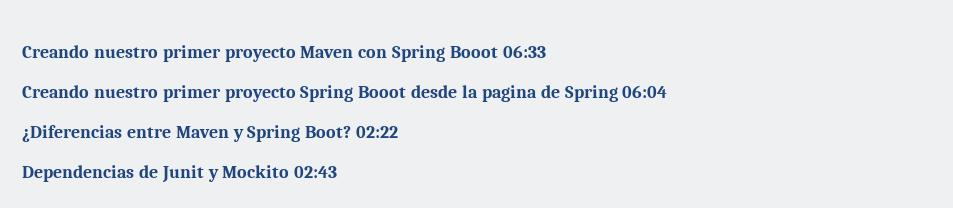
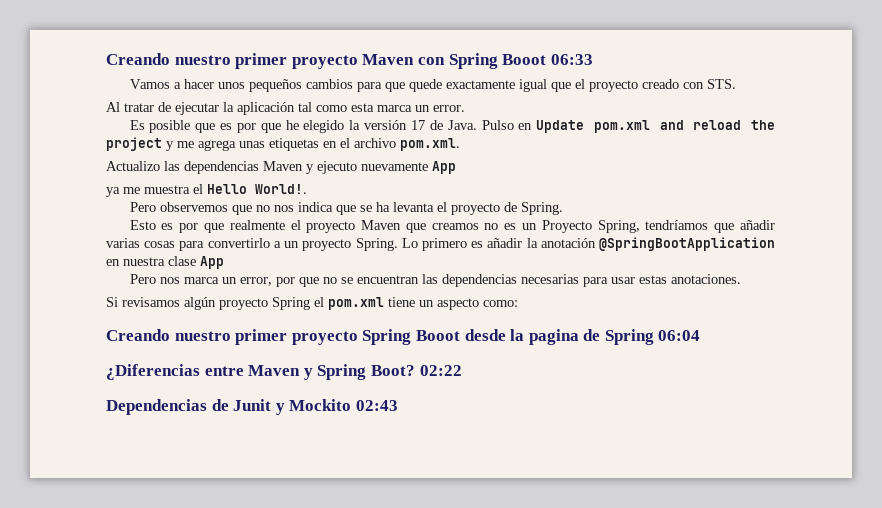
+ Vamos a hacer unos pequeños cambios para que quede exactamente igual que el proyecto creado con STS.
+ Al tratar de ejecutar la aplicación tal como esta marca un error.
+ Es posible que es por que he elegido la versión 17 de Java. Pulso en Update pom.xml and reload the project y me agrega unas etiquetas en el archivo pom.xml.
+ Actualizo las dependencias Maven y ejecuto nuevamente App
+ ya me muestra el Hello World!.
+ Pero observemos que no nos indica que se ha levanta el proyecto de Spring.
+ Esto es por que realmente el proyecto Maven que creamos no es un Proyecto Spring, tendríamos que añadir varias cosas para convertirlo a un proyecto Spring. Lo primero es añadir la anotación @SpringBootApplication en nuestra clase App
+ Pero nos marca un error, por que no se encuentran las dependencias necesarias para usar estas anotaciones.
+ Si revisamos algún proyecto Spring el pom.xml tiene un aspecto como:

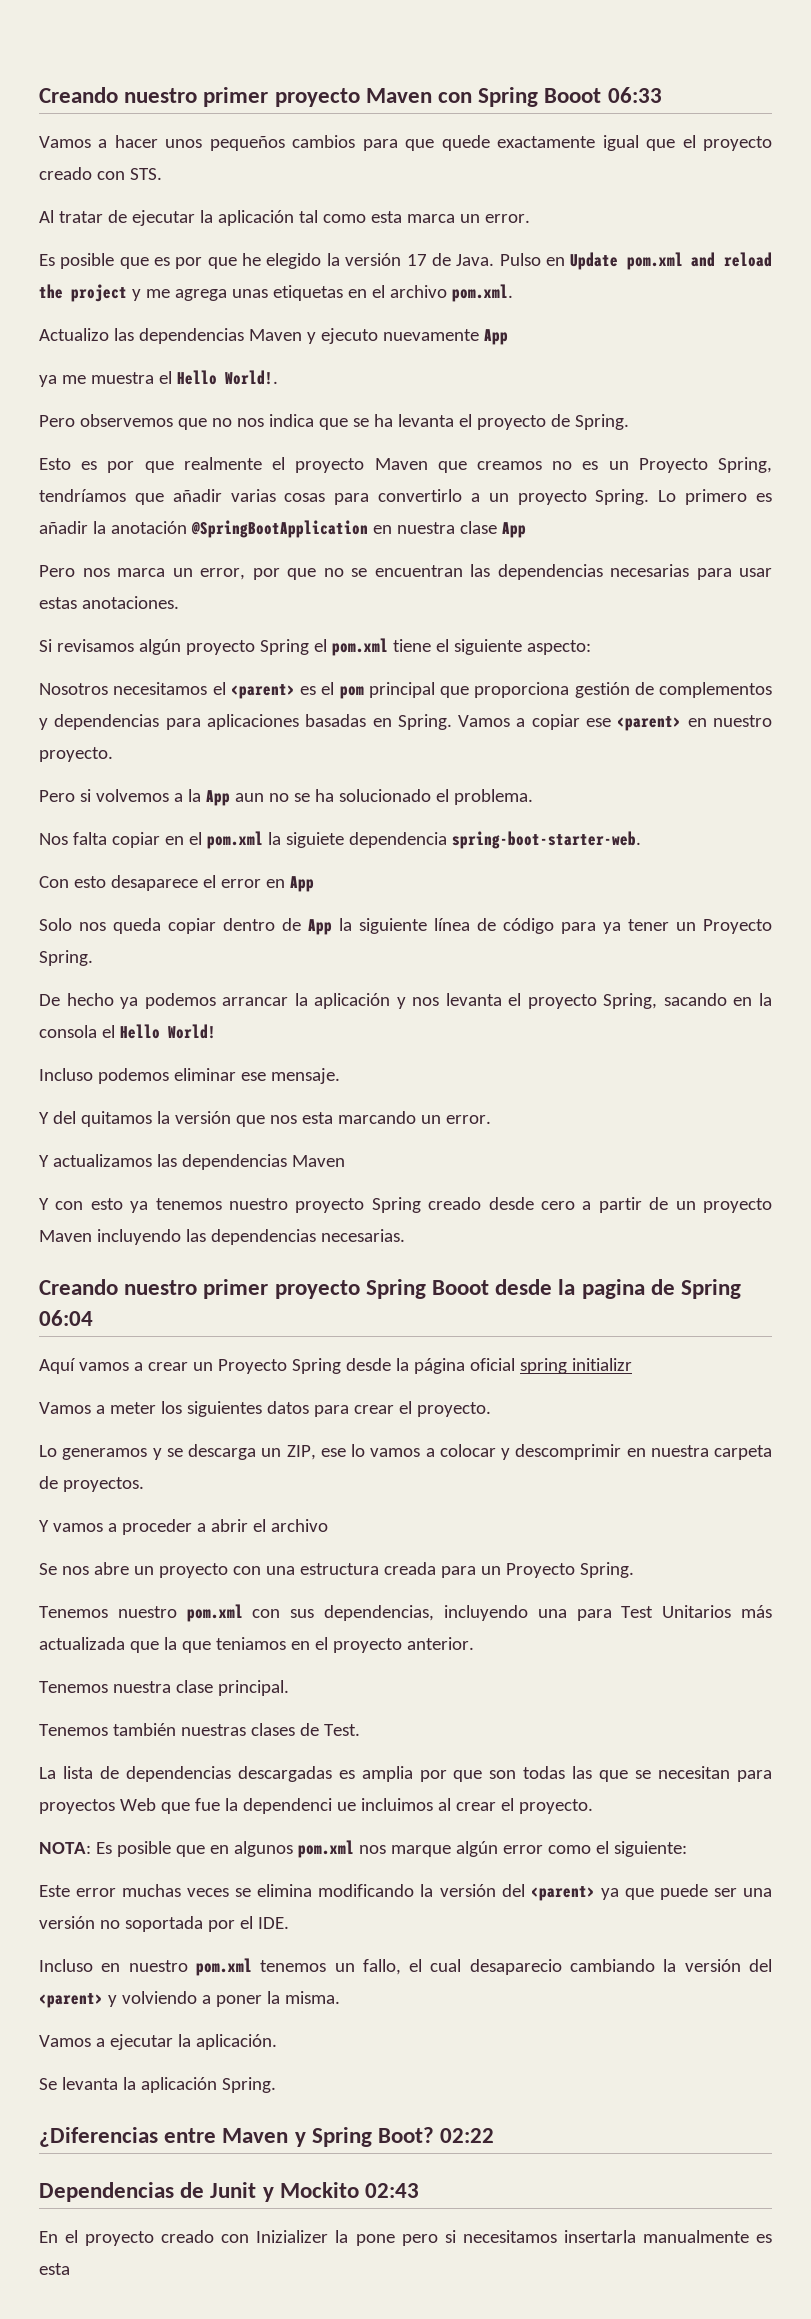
- Si revisamos algún proyecto Spring el pom.xml tiene un aspecto como:
+ Si revisamos algún proyecto Spring el pom.xml tiene el siguiente aspecto:
+ Nosotros necesitamos el <parent> es el pom principal que proporciona gestión de complementos y dependencias para aplicaciones basadas en Spring. Vamos a copiar ese <parent> en nuestro proyecto.
+ Pero si volvemos a la App aun no se ha solucionado el problema.
+ Nos falta copiar en el pom.xml la siguiete dependencia spring-boot-starter-web.
+ Con esto desaparece el error en App
+ Solo nos queda copiar dentro de App la siguiente línea de código para ya tener un Proyecto Spring.
+ De hecho ya podemos arrancar la aplicación y nos levanta el proyecto Spring, sacando en la consola el Hello World!
+ Incluso podemos eliminar ese mensaje.
+ Y del quitamos la versión que nos esta marcando un error.
+ Y actualizamos las dependencias Maven
+ Y con esto ya tenemos nuestro proyecto Spring creado desde cero a partir de un proyecto Maven incluyendo las dependencias necesarias.
+ Aquí vamos a crear un Proyecto Spring desde la página oficial spring initializr
+ Vamos a meter los siguientes datos para crear el proyecto.
+ Lo generamos y se descarga un ZIP, ese lo vamos a colocar y descomprimir en nuestra carpeta de proyectos.
+ Y vamos a proceder a abrir el archivo
+ Se nos abre un proyecto con una estructura creada para un Proyecto Spring.
+ Tenemos nuestro pom.xml con sus dependencias, incluyendo una para Test Unitarios más actualizada que la que teniamos en el proyecto anterior.
+ Tenemos nuestra clase principal.
+ Tenemos también nuestras clases de Test.
+ La lista de dependencias descargadas es amplia por que son todas las que se necesitan para proyectos Web que fue la dependenci ue incluimos al crear el proyecto.
+ NOTA: Es posible que en algunos pom.xml nos marque algún error como el siguiente:
+ Este error muchas veces se elimina modificando la versión del <parent> ya que puede ser una versión no soportada por el IDE.
+ Incluso en nuestro pom.xml tenemos un fallo, el cual desaparecio cambiando la versión del <parent> y volviendo a poner la misma.
+ Vamos a ejecutar la aplicación.
+ Se levanta la aplicación Spring.
+ En el proyecto creado con Inizializer la pone pero si necesitamos insertarla manualmente es esta

